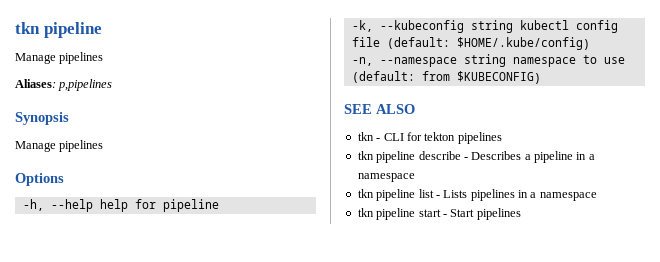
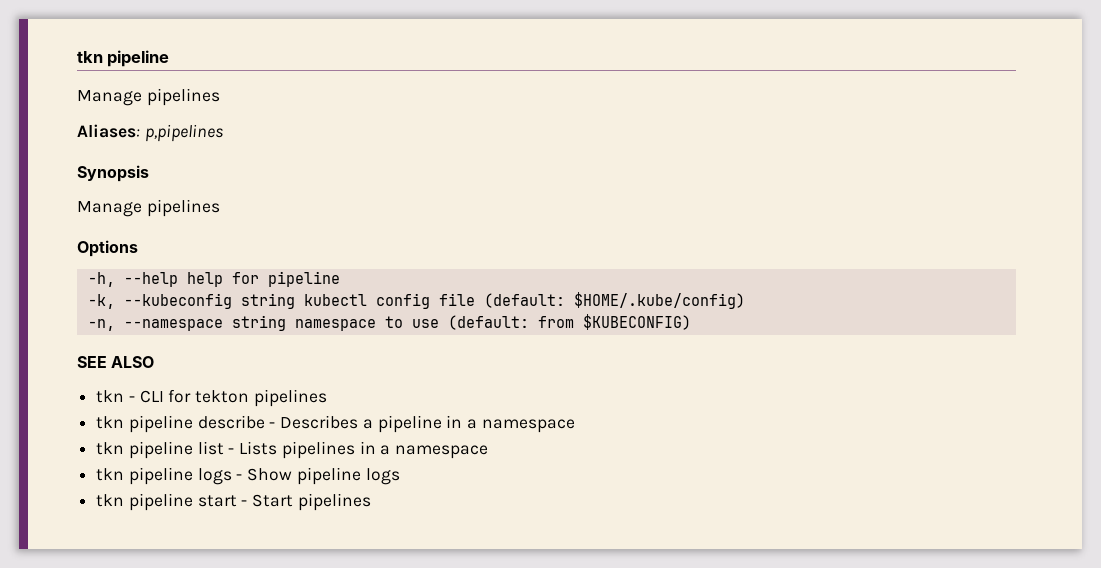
+ tkn pipeline logs - Show pipeline logs

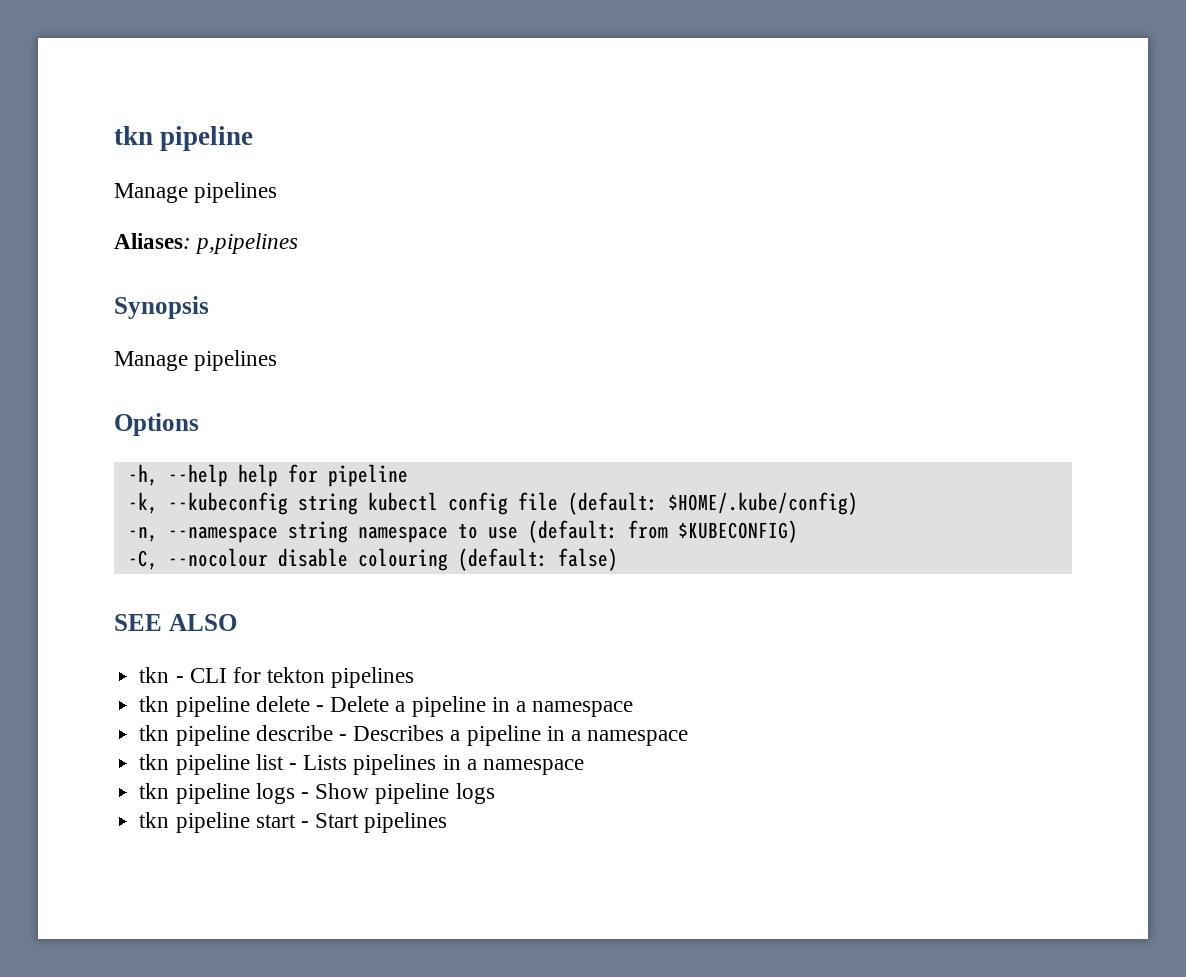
+ -C, --nocolour disable colouring (default: false)
+ tkn pipeline delete - Delete a pipeline in a namespace

